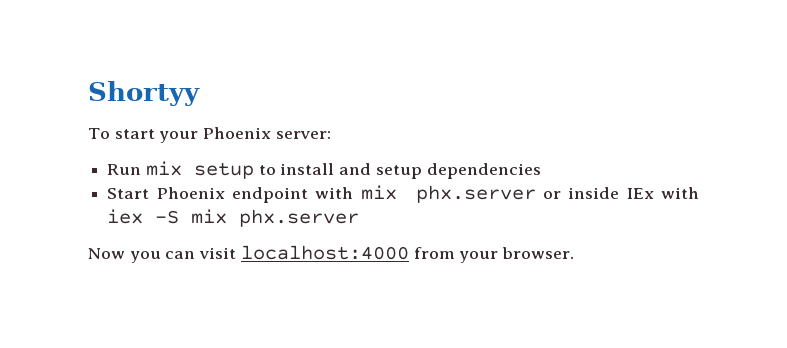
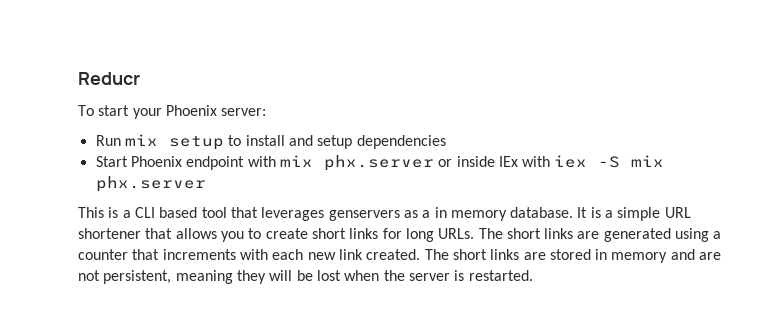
- Shortyy
+ Reducr
- Now you can visit localhost:4000 from your browser.
+ This is a CLI based tool that leverages genservers as a in memory database. It is a simple URL shortener that allows you to create short links for long URLs. The short links are generated using a counter that increments with each new link created. The short links are stored in memory and are not persistent, meaning they will be lost when the server is restarted.

